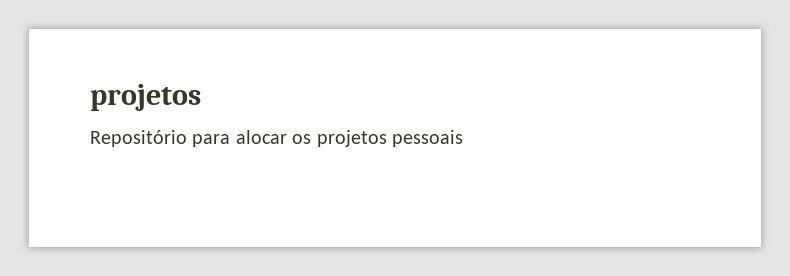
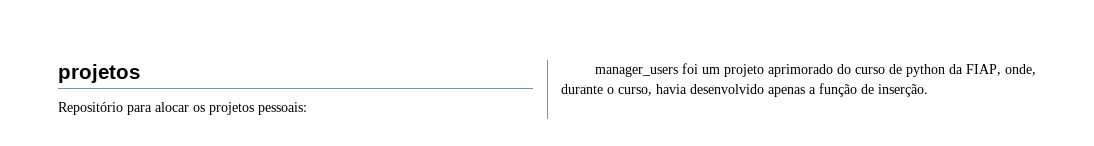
- Repositório para alocar os projetos pessoais
+ Repositório para alocar os projetos pessoais:
+ manager_users foi um projeto aprimorado do curso de python da FIAP, onde, durante o curso, havia desenvolvido apenas a função de inserção.

